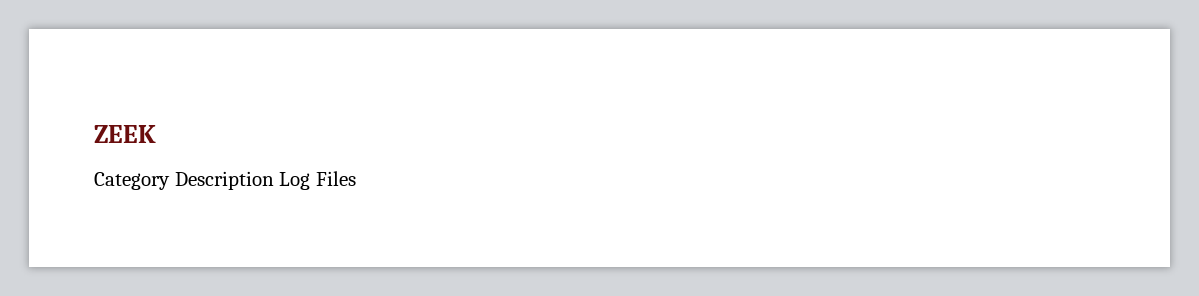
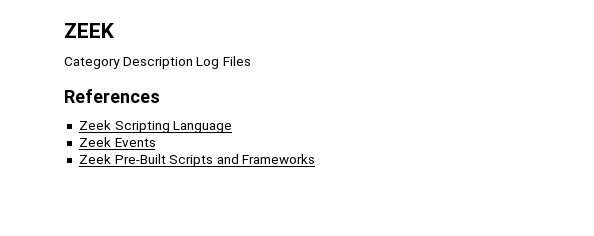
+ References
+ Zeek Scripting Language
+ Zeek Events
+ Zeek Pre-Built Scripts and Frameworks

